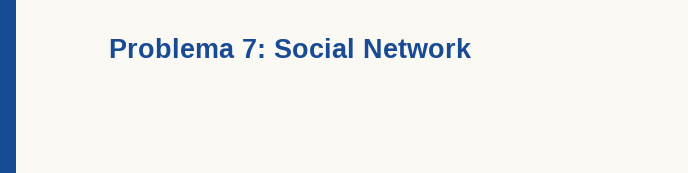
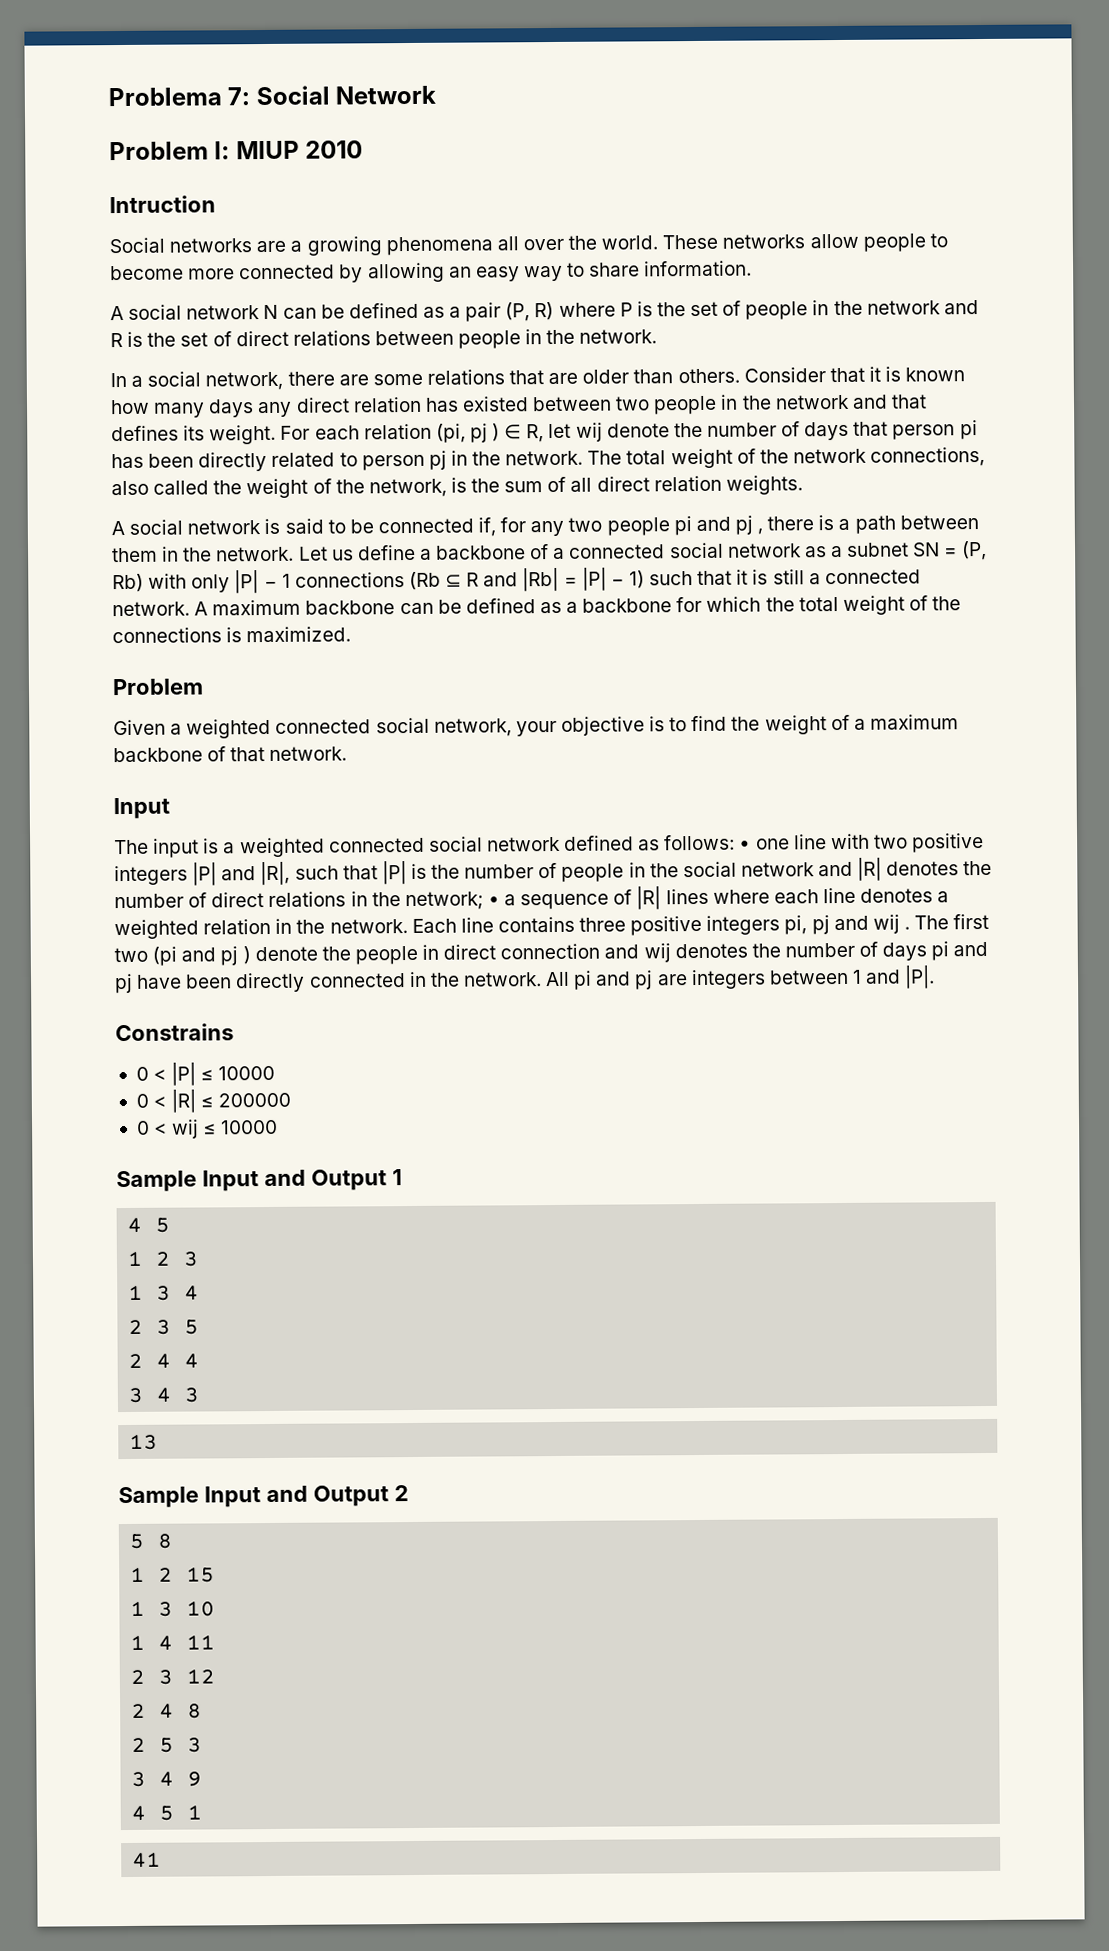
+ Problem I: MIUP 2010
+ Intruction
+ Social networks are a growing phenomena all over the world. These networks allow people to become more connected by allowing an easy way to share information.
+ A social network N can be defined as a pair (P, R) where P is the set of people in the network and R is the set of direct relations between people in the network.
+ In a social network, there are some relations that are older than others. Consider that it is known how many days any direct relation has existed between two people in the network and that defines its weight. For each relation (pi, pj ) ∈ R, let wij denote the number of days that person pi has been directly related to person pj in the network. The total weight of the network connections, also called the weight of the network, is the sum of all direct relation weights.
+ A social network is said to be connected if, for any two people pi and pj , there is a path between them in the network. Let us define a backbone of a connected social network as a subnet SN = (P, Rb) with only |P| − 1 connections (Rb ⊆ R and |Rb| = |P| − 1) such that it is still a connected network. A maximum backbone can be defined as a backbone for which the total weight of the connections is maximized.
+ Problem
+ Given a weighted connected social network, your objective is to find the weight of a maximum backbone of that network.
+ Input
+ The input is a weighted connected social network defined as follows: • one line with two positive integers |P| and |R|, such that |P| is the number of people in the social network and |R| denotes the number of direct relations in the network; • a sequence of |R| lines where each line denotes a weighted relation in the network. Each line contains three positive integers pi, pj and wij . The first two (pi and pj ) denote the people in direct connection and wij denotes the number of days pi and pj have been directly connected in the network. All pi and pj are integers between 1 and |P|.
+ Constrains
+ 0 < |P| ≤ 10000
+ 0 < |R| ≤ 200000
+ 0 < wij ≤ 10000
+ Sample Input and Output 1
+ 4 5
+ 1 2 3
+ 1 3 4
+ 2 3 5
+ 2 4 4
+ 3 4 3
+ 13
+ Sample Input and Output 2
+ 5 8
+ 1 2 15
+ 1 3 10
+ 1 4 11
+ 2 3 12
+ 2 4 8
+ 2 5 3
+ 3 4 9
+ 4 5 1
+ 41

